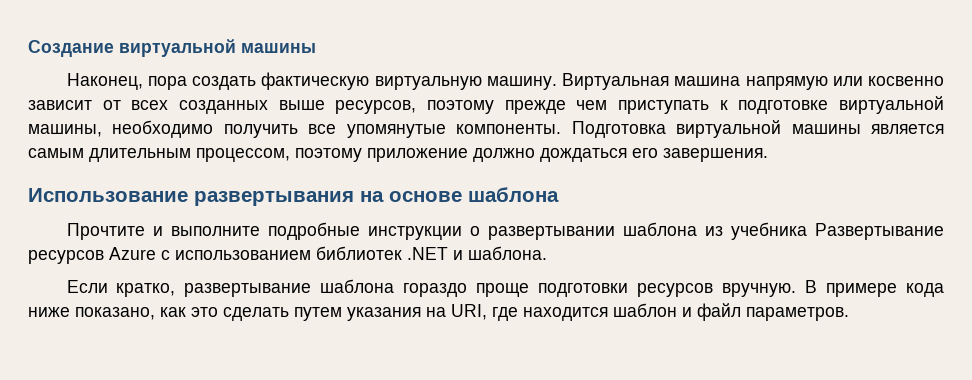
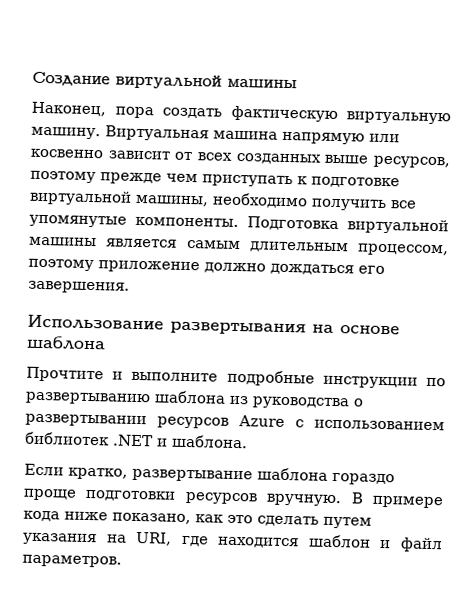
- Прочтите и выполните подробные инструкции о развертывании шаблона из учебника Развертывание ресурсов Azure с использованием библиотек .NET и шаблона.
+ Прочтите и выполните подробные инструкции по развертыванию шаблона из руководства о развертывании ресурсов Azure с использованием библиотек .NET и шаблона.

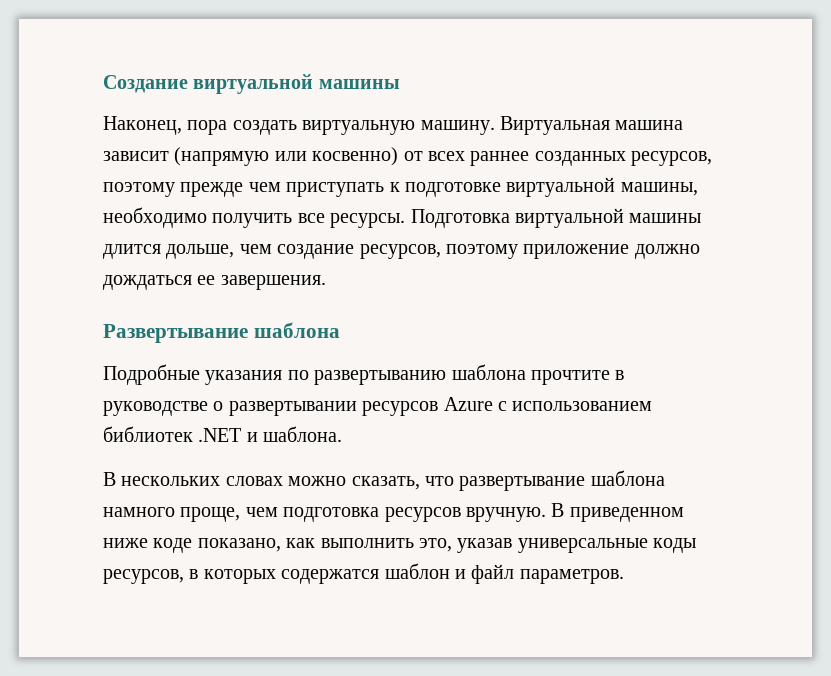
- Наконец, пора создать фактическую виртуальную машину.
+ Наконец, пора создать виртуальную машину.
- Виртуальная машина напрямую или косвенно зависит от всех созданных выше ресурсов, поэтому прежде чем приступать к подготовке виртуальной машины, необходимо получить все упомянутые компоненты.
+ Виртуальная машина зависит (напрямую или косвенно) от всех раннее созданных ресурсов, поэтому прежде чем приступать к подготовке виртуальной машины, необходимо получить все ресурсы.
- Подготовка виртуальной машины является самым длительным процессом, поэтому приложение должно дождаться его завершения.
+ Подготовка виртуальной машины длится дольше, чем создание ресурсов, поэтому приложение должно дождаться ее завершения.
- Использование развертывания на основе шаблона
- Прочтите и выполните подробные инструкции по развертыванию шаблона из руководства о развертывании ресурсов Azure с использованием библиотек .NET и шаблона.
+ Развертывание шаблона
+ Подробные указания по развертыванию шаблона прочтите в руководстве о развертывании ресурсов Azure с использованием библиотек .NET и шаблона.
- Если кратко, развертывание шаблона гораздо проще подготовки ресурсов вручную. В примере кода ниже показано, как это сделать путем указания на URI, где находится шаблон и файл параметров.
+ В нескольких словах можно сказать, что развертывание шаблона намного проще, чем подготовка ресурсов вручную. В приведенном ниже коде показано, как выполнить это, указав универсальные коды ресурсов, в которых содержатся шаблон и файл параметров.

